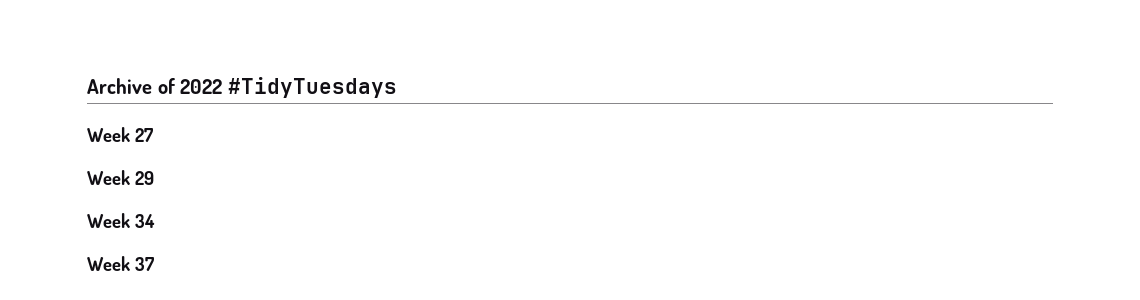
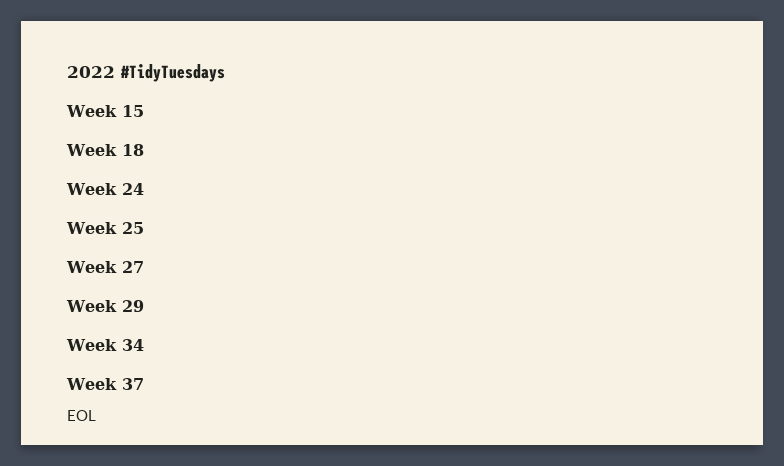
- Archive of 2022 #TidyTuesdays
+ 2022 #TidyTuesdays
+ Week 15
+ Week 18
+ Week 24
+ Week 25
+ EOL

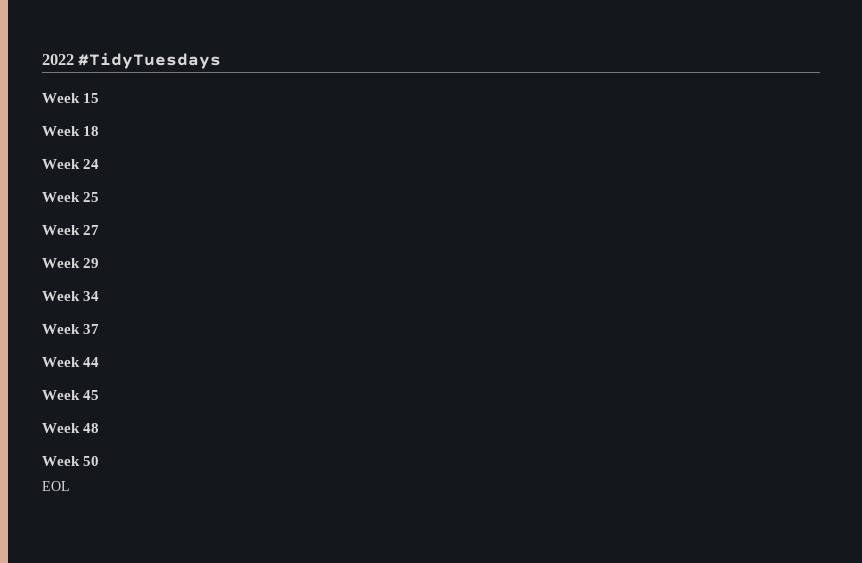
+ Week 44
+ Week 45
+ Week 48
+ Week 50

